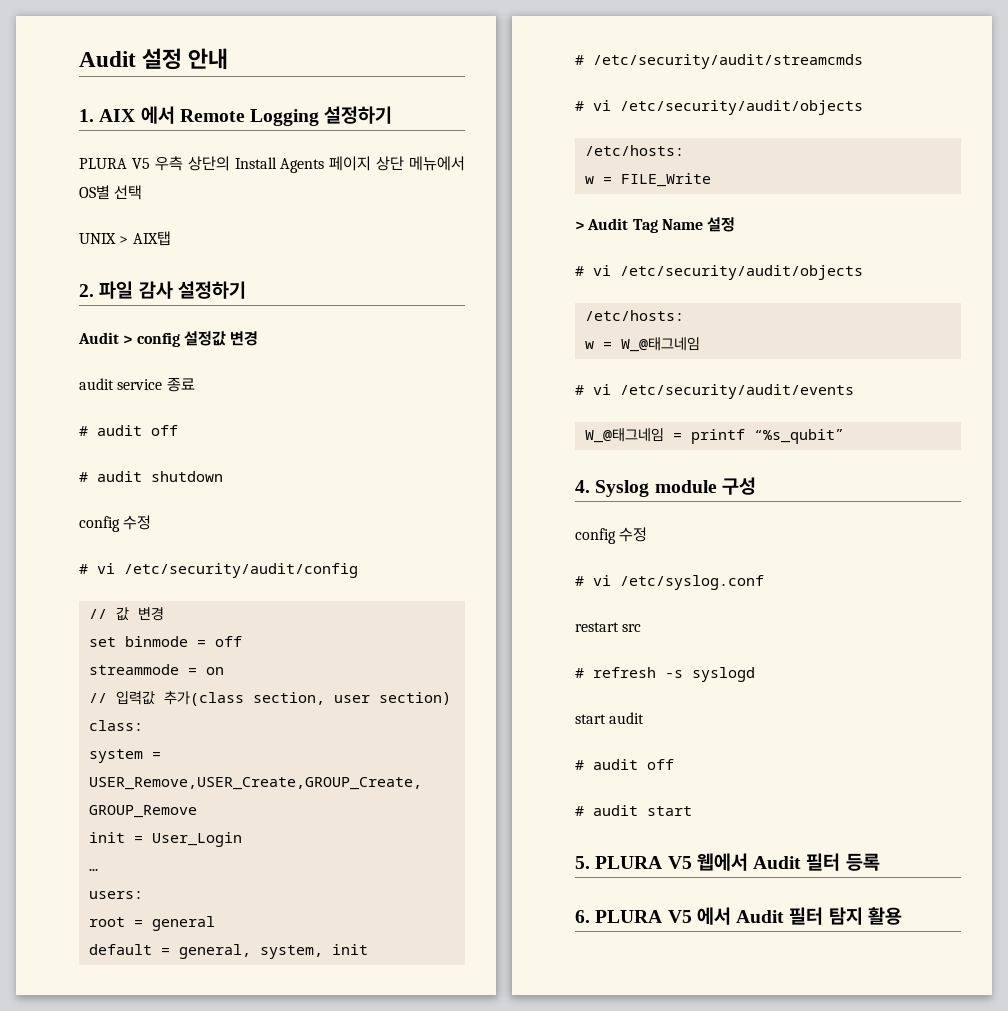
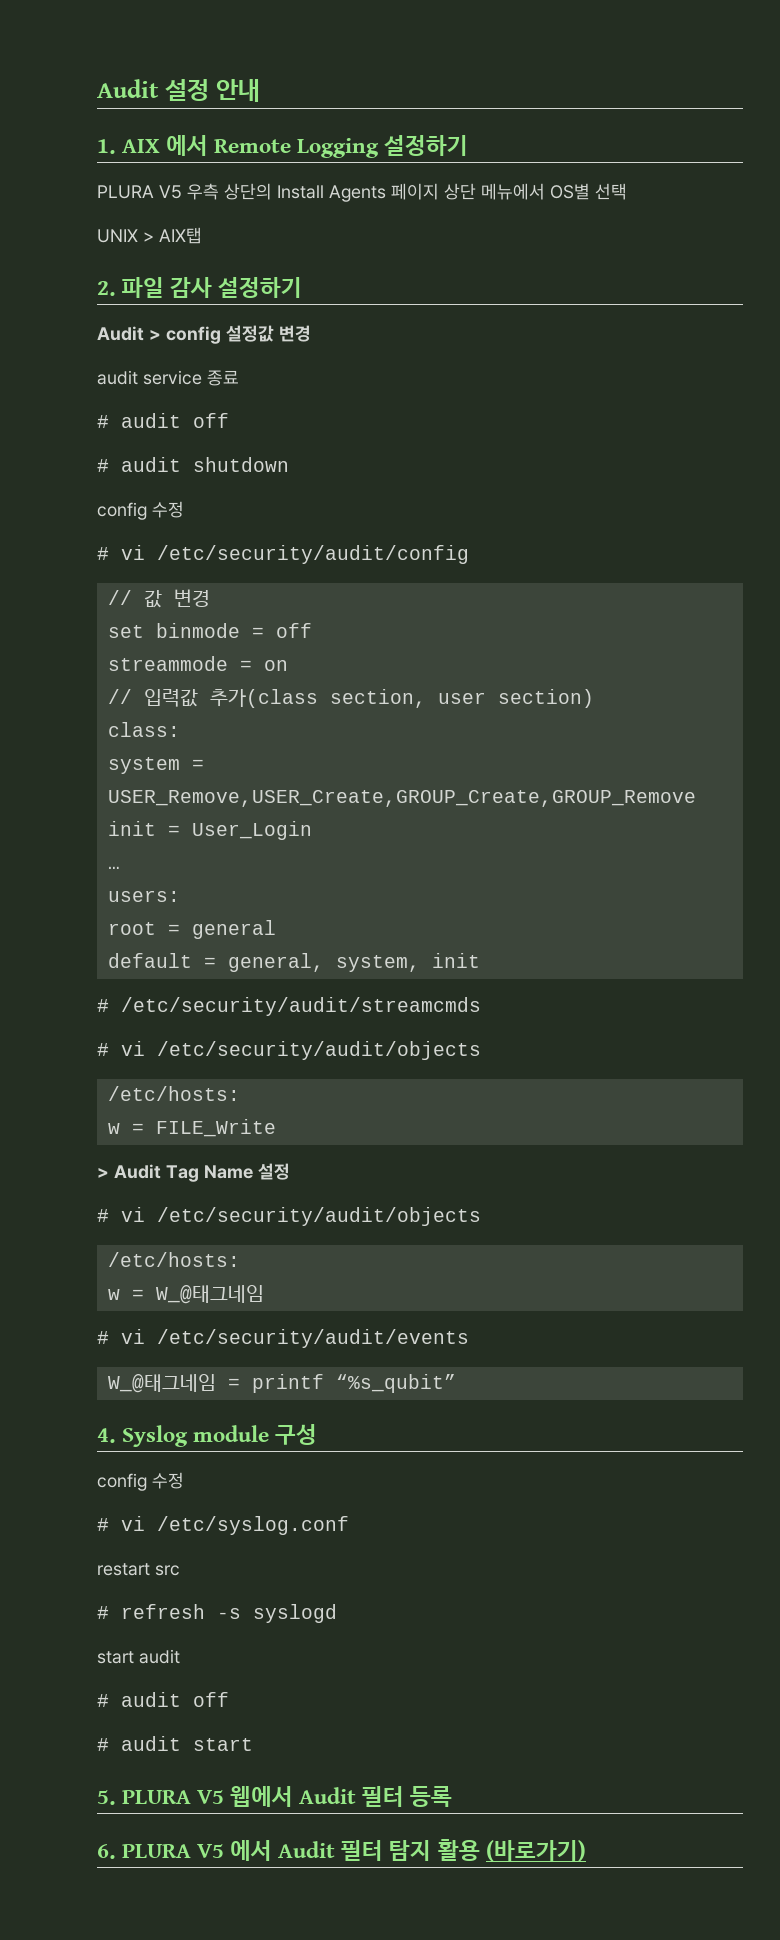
- 6. PLURA V5 에서 Audit 필터 탐지 활용
+ 6. PLURA V5 에서 Audit 필터 탐지 활용 (바로가기)

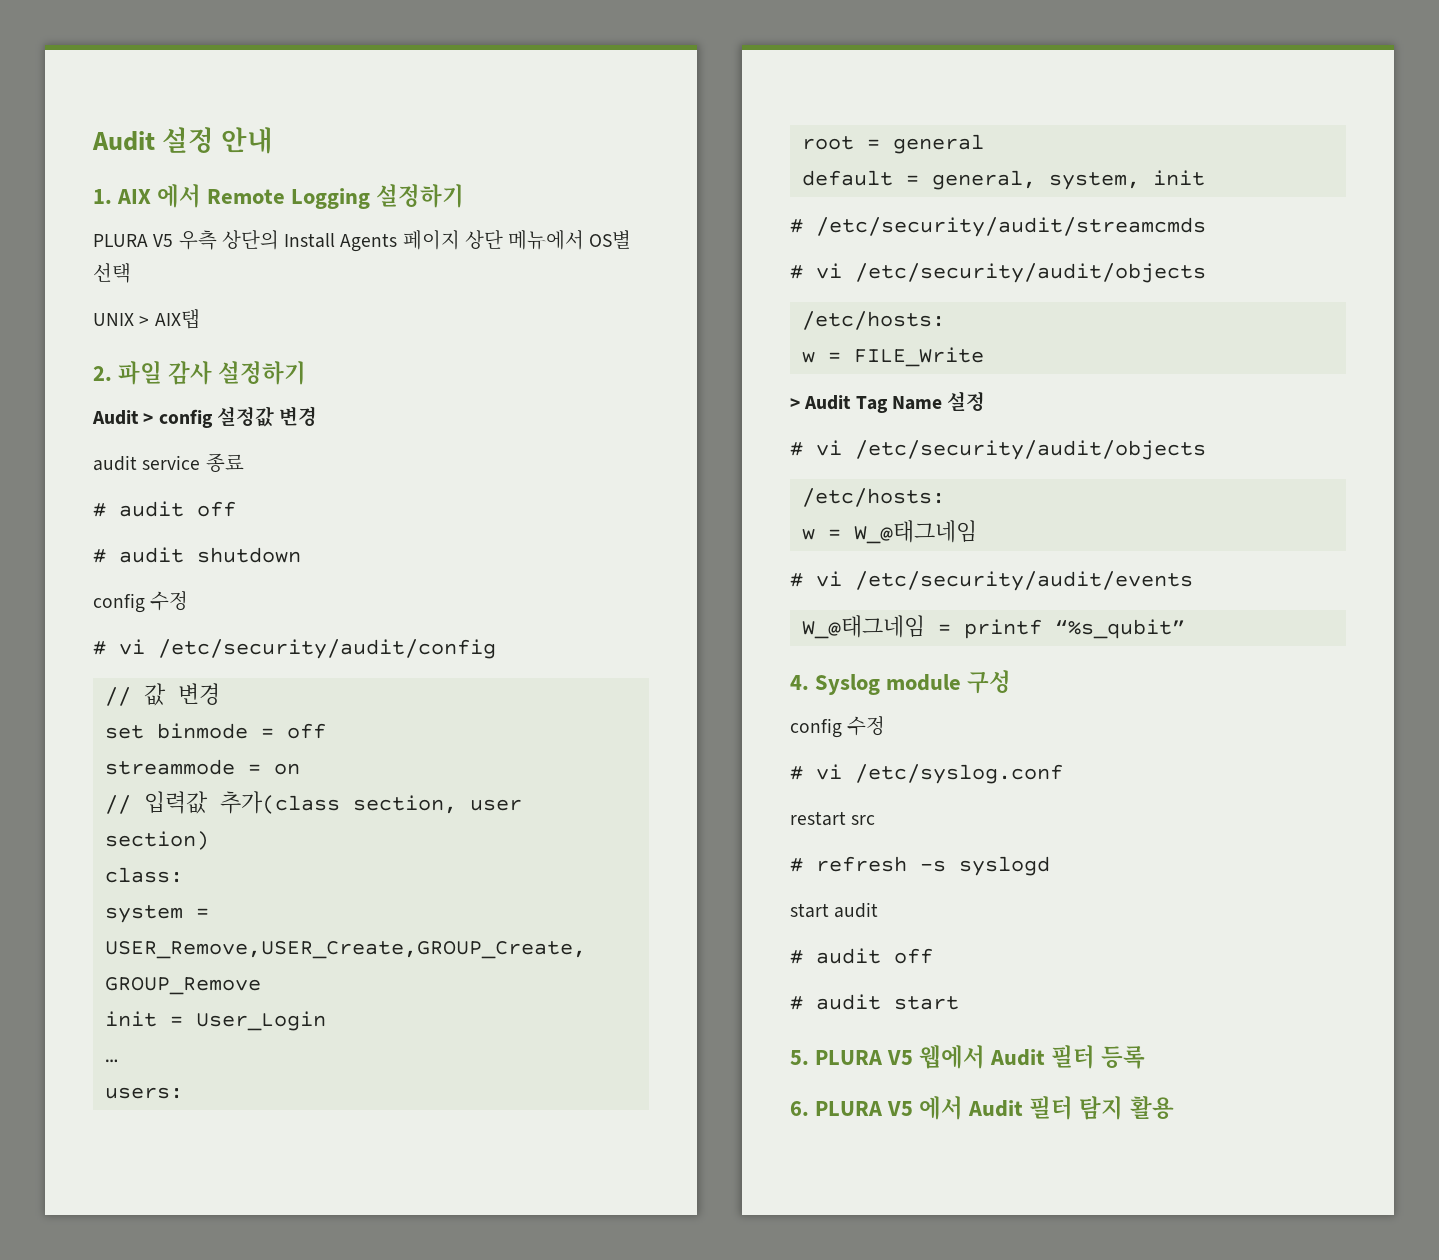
- 6. PLURA V5 에서 Audit 필터 탐지 활용 (바로가기)
+ 6. PLURA V5 에서 Audit 필터 탐지 활용

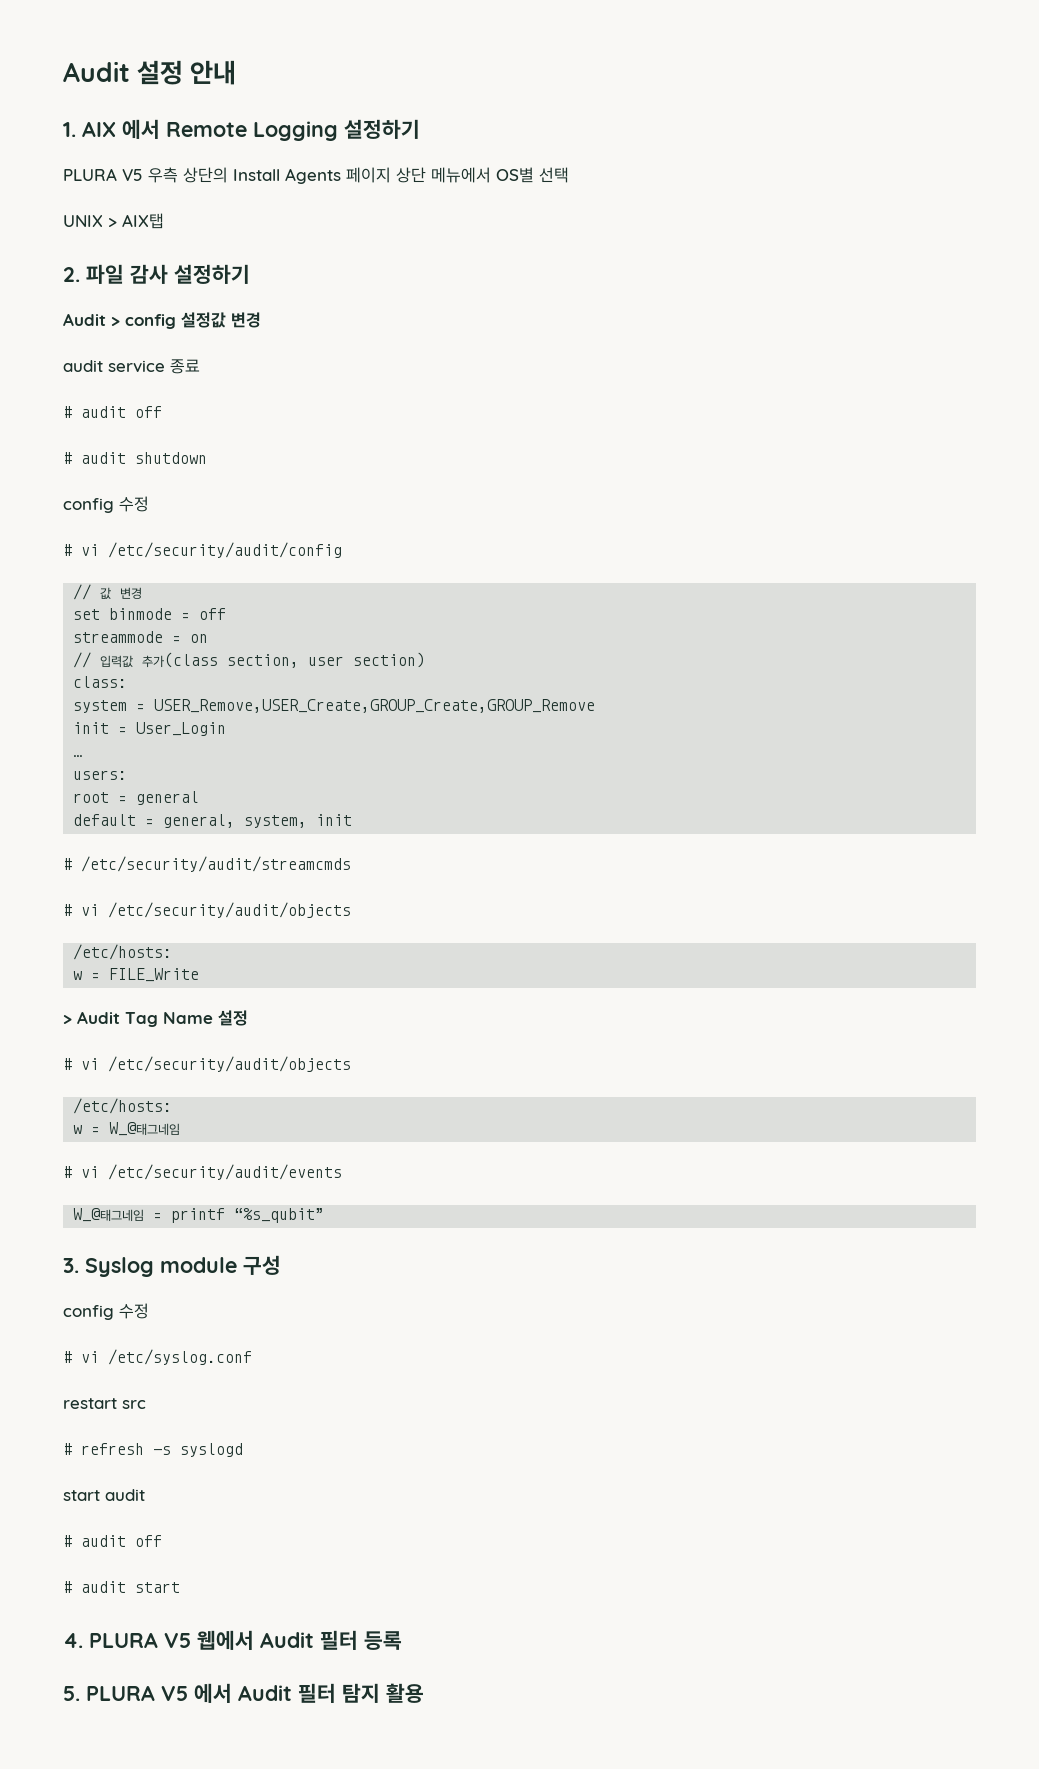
- 4. Syslog module 구성
+ 3. Syslog module 구성
- 5. PLURA V5 웹에서 Audit 필터 등록
+ 4. PLURA V5 웹에서 Audit 필터 등록
- 6. PLURA V5 에서 Audit 필터 탐지 활용
+ 5. PLURA V5 에서 Audit 필터 탐지 활용

